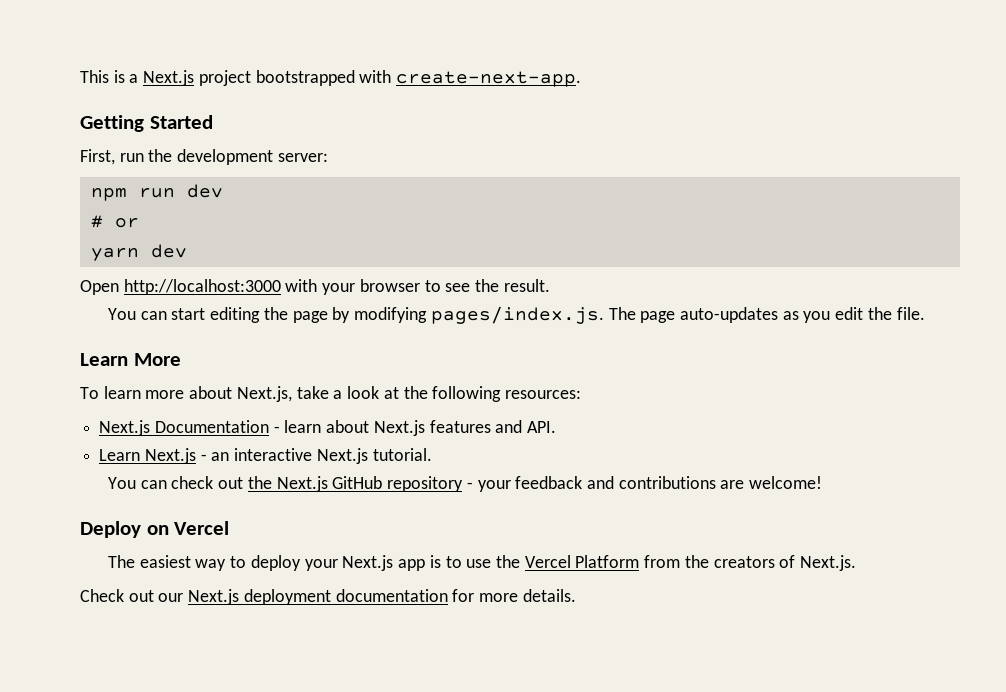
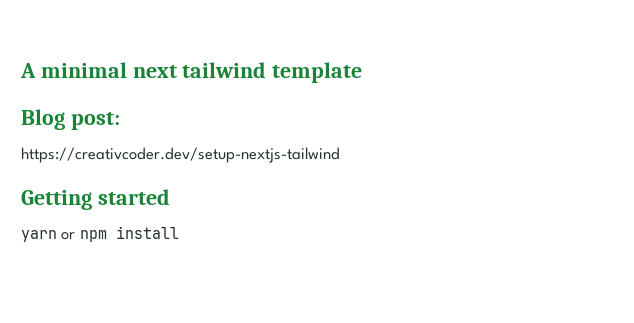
- This is a Next.js project bootstrapped with create-next-app.
- Getting Started
- First, run the development server:
- npm run dev
- # or
- yarn dev
- Open http://localhost:3000 with your browser to see the result.
- You can start editing the page by modifying pages/index.js. The page auto-updates as you edit the file.
- Learn More
- To learn more about Next.js, take a look at the following resources:
- Next.js Documentation - learn about Next.js features and API.
- Learn Next.js - an interactive Next.js tutorial.
- You can check out the Next.js GitHub repository - your feedback and contributions are welcome!
- Deploy on Vercel
- The easiest way to deploy your Next.js app is to use the Vercel Platform from the creators of Next.js.
- Check out our Next.js deployment documentation for more details.
+ A minimal next tailwind template
+ Blog post:
+ https://creativcoder.dev/setup-nextjs-tailwind
+ Getting started
+ yarn or npm install

